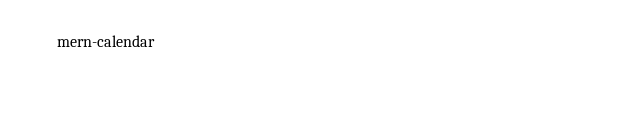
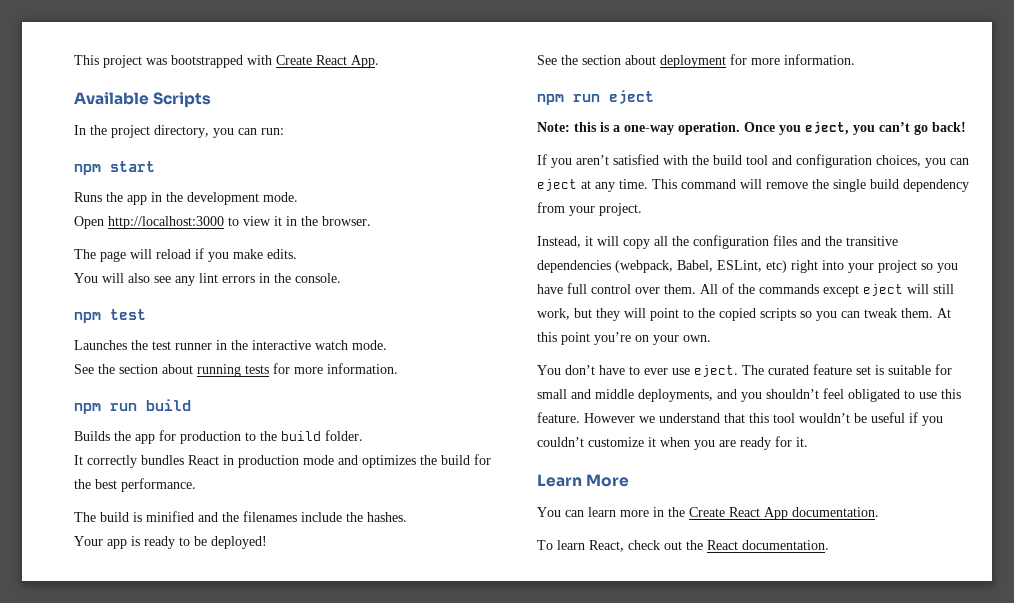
- mern-calendar
+ This project was bootstrapped with Create React App.
+ Available Scripts
+ In the project directory, you can run:
+ npm start
+ Runs the app in the development mode.
+ Open http://localhost:3000 to view it in the browser.
+ The page will reload if you make edits.
+ You will also see any lint errors in the console.
+ npm test
+ Launches the test runner in the interactive watch mode.
+ See the section about running tests for more information.
+ npm run build
+ Builds the app for production to the build folder.
+ It correctly bundles React in production mode and optimizes the build for the best performance.
+ The build is minified and the filenames include the hashes.
+ Your app is ready to be deployed!
+ See the section about deployment for more information.
+ npm run eject
+ Note: this is a one-way operation. Once you eject, you can’t go back!
+ If you aren’t satisfied with the build tool and configuration choices, you can eject at any time. This command will remove the single build dependency from your project.
+ Instead, it will copy all the configuration files and the transitive dependencies (webpack, Babel, ESLint, etc) right into your project so you have full control over them. All of the commands except eject will still work, but they will point to the copied scripts so you can tweak them. At this point you’re on your own.
+ You don’t have to ever use eject. The curated feature set is suitable for small and middle deployments, and you shouldn’t feel obligated to use this feature. However we understand that this tool wouldn’t be useful if you couldn’t customize it when you are ready for it.
+ Learn More
+ You can learn more in the Create React App documentation.
+ To learn React, check out the React documentation.

